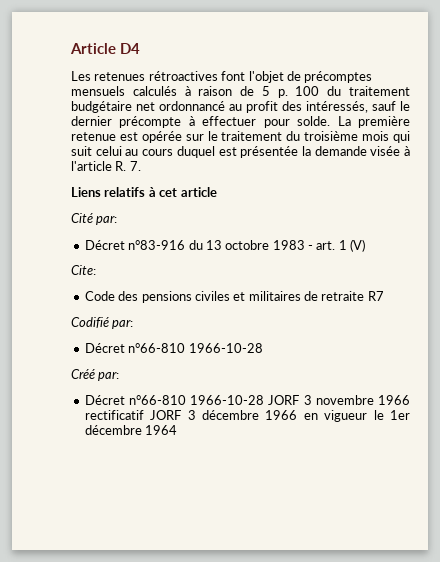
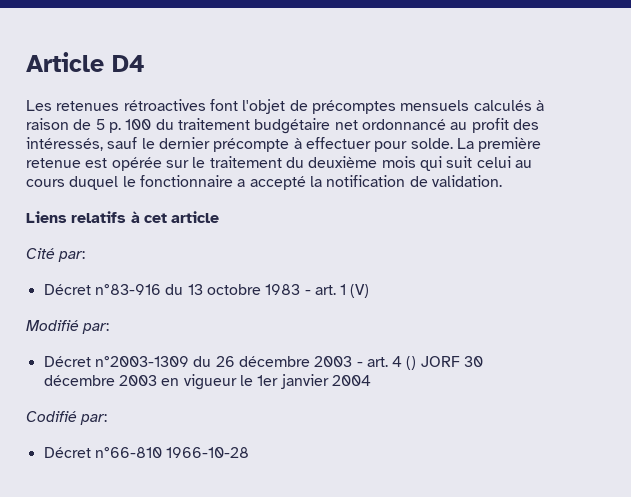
- La première retenue est opérée sur le traitement du troisième mois qui suit celui au cours duquel est présentée la demande visée à l'article R. 7.
+ La première retenue est opérée sur le traitement du deuxième mois qui suit celui au cours duquel le fonctionnaire a accepté la notification de validation.
- Cite:
- Code des pensions civiles et militaires de retraite R7
+ Modifié par:
+ Décret n°2003-1309 du 26 décembre 2003 - art. 4 () JORF 30 décembre 2003 en vigueur le 1er janvier 2004
- Créé par:
- Décret n°66-810 1966-10-28 JORF 3 novembre 1966 rectificatif JORF 3 décembre 1966 en vigueur le 1er décembre 1964

